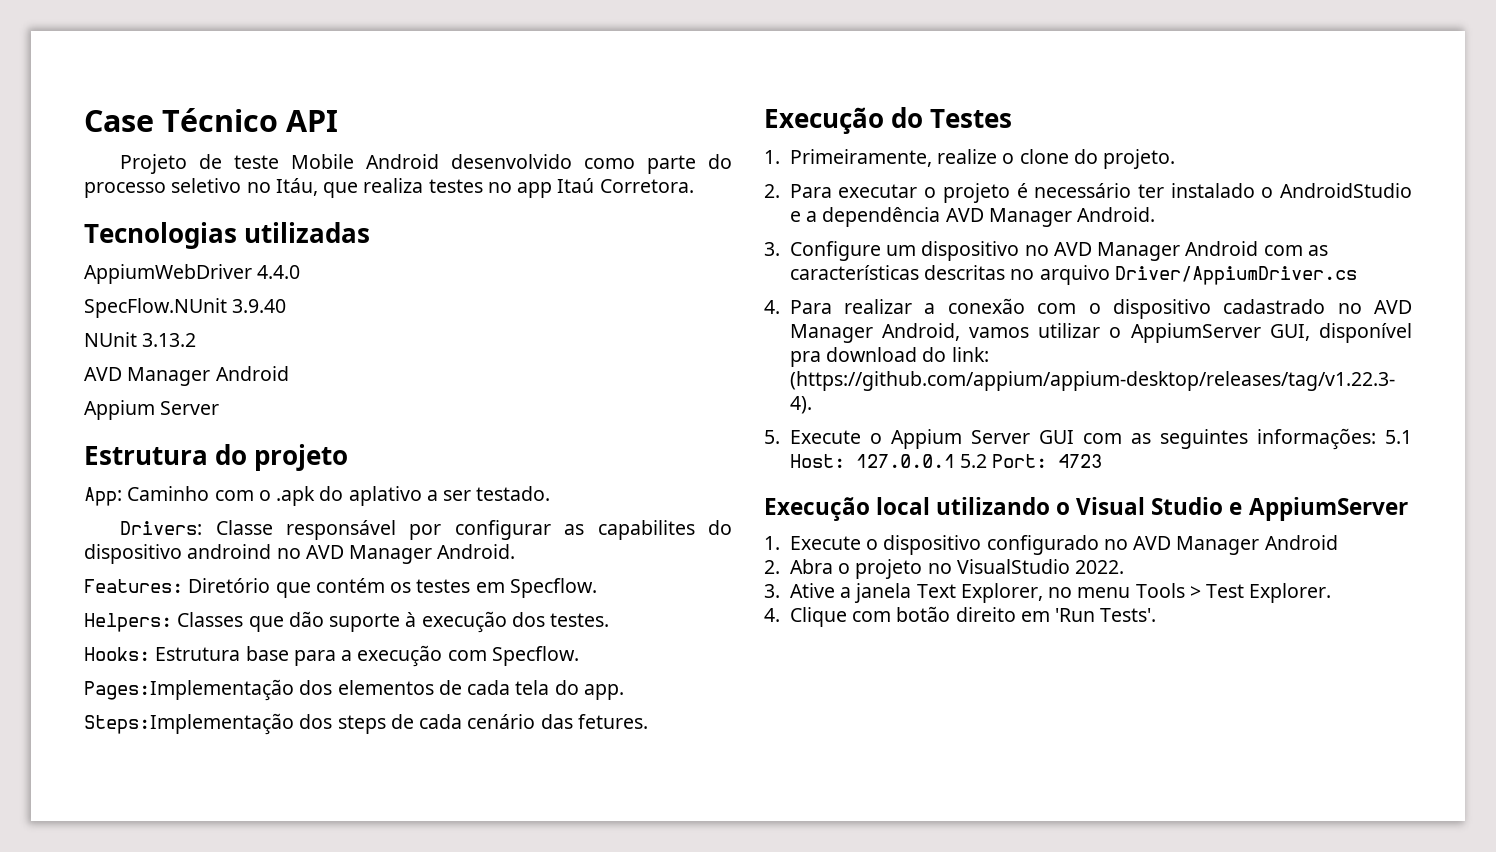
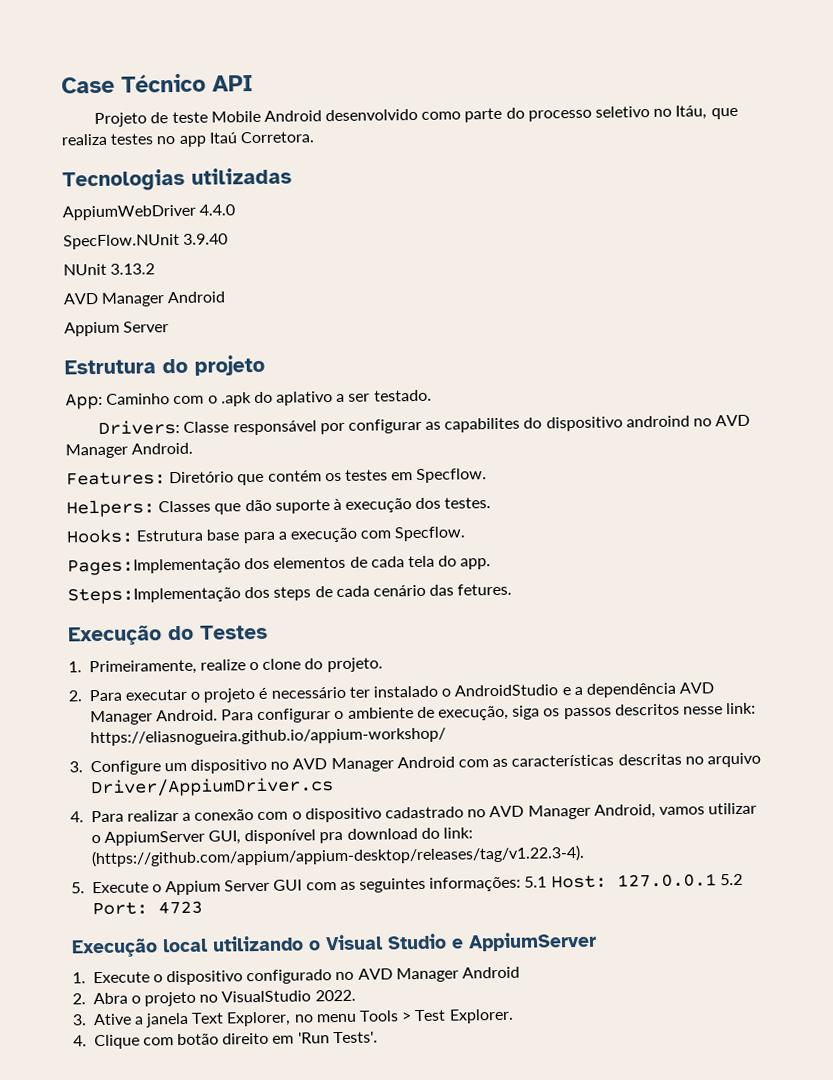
+ Para configurar o ambiente de execução, siga os passos descritos nesse link: https://eliasnogueira.github.io/appium-workshop/

